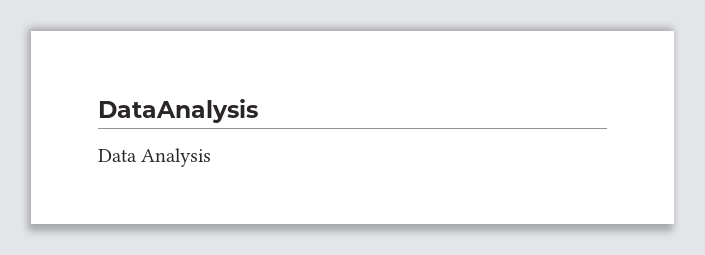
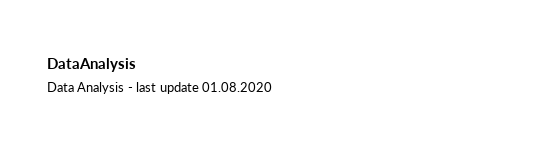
- Data Analysis
+ Data Analysis - last update 01.08.2020

